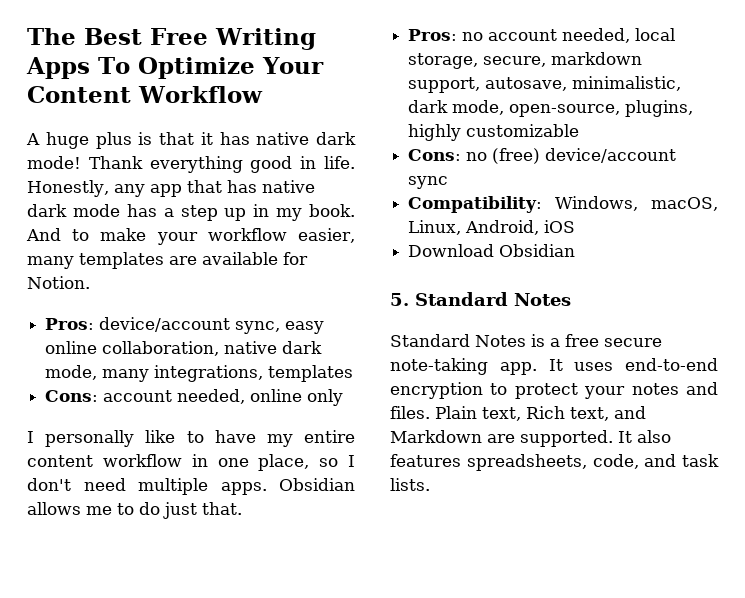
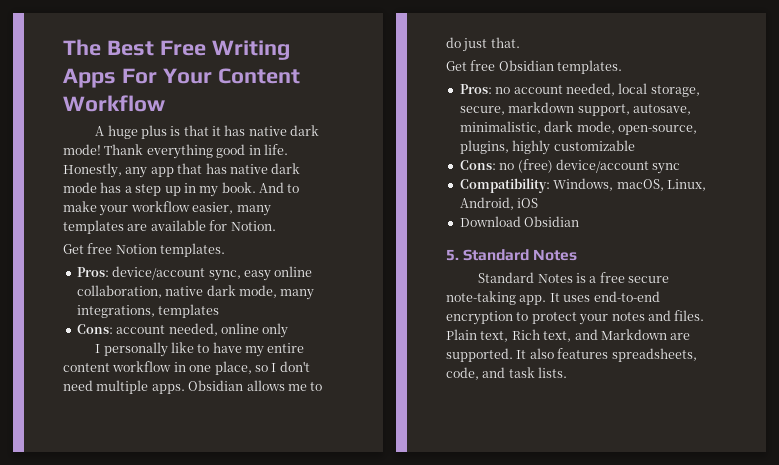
- The Best Free Writing Apps To Optimize Your Content Workflow
+ The Best Free Writing Apps For Your Content Workflow
+ Get free Notion templates.
+ Get free Obsidian templates.

